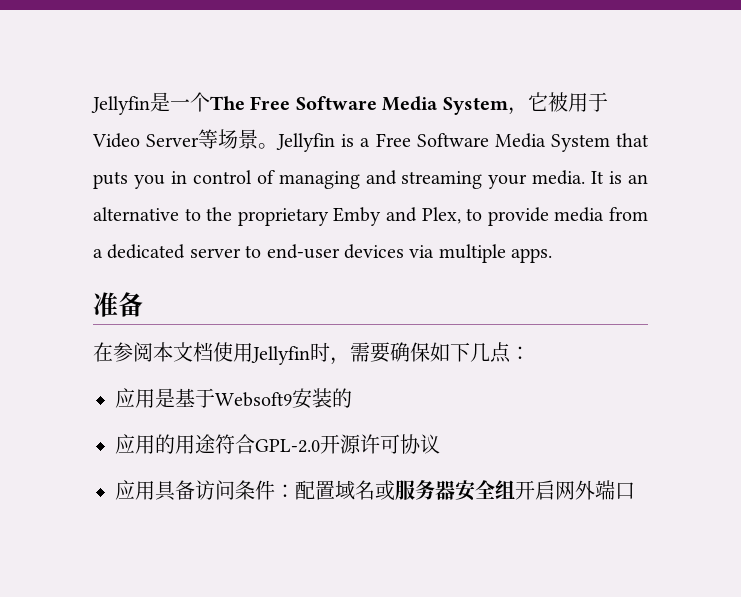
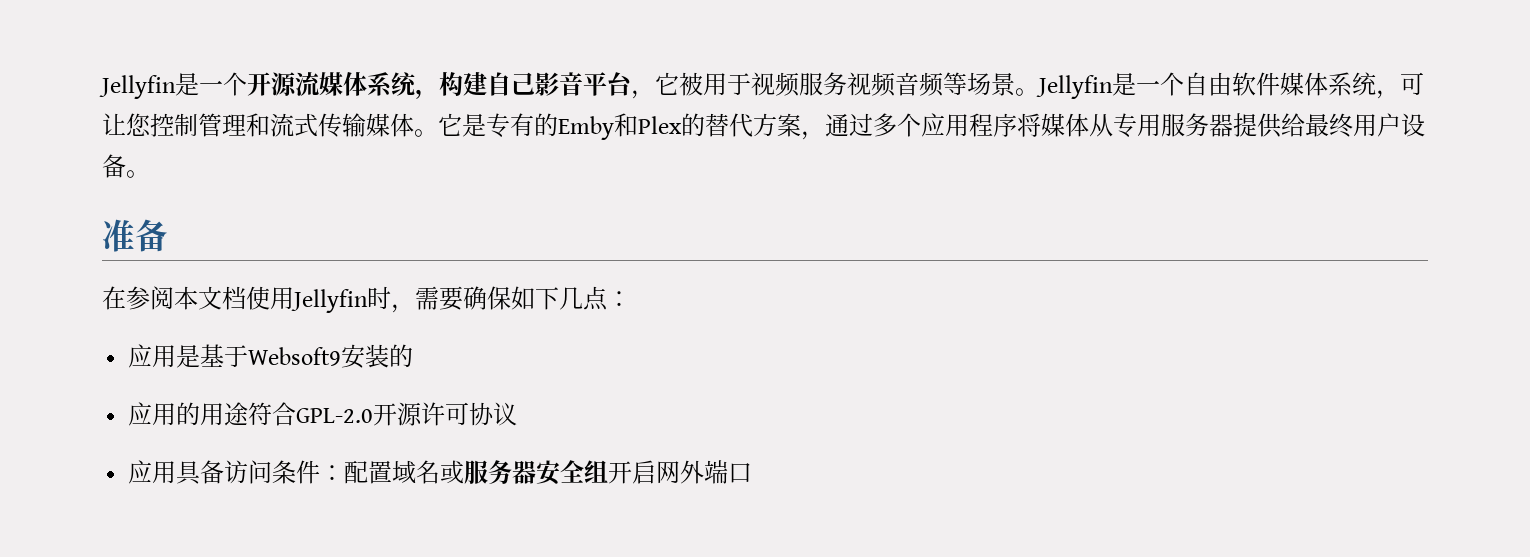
- Jellyfin是一个The Free Software Media System，它被用于Video Server等场景。Jellyfin is a Free Software Media System that puts you in control of managing and streaming your media. It is an alternative to the proprietary Emby and Plex, to provide media from a dedicated server to end-user devices via multiple apps.
+ Jellyfin是一个开源流媒体系统，构建自己影音平台，它被用于视频服务视频音频等场景。Jellyfin是一个自由软件媒体系统，可让您控制管理和流式传输媒体。它是专有的Emby和Plex的替代方案，通过多个应用程序将媒体从专用服务器提供给最终用户设备。

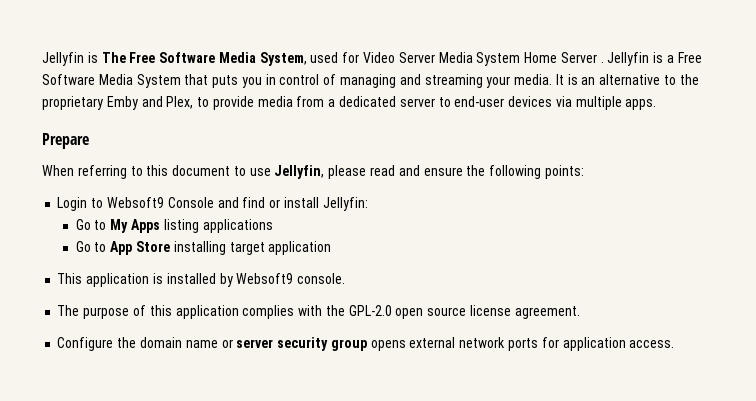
- Jellyfin是一个开源流媒体系统，构建自己影音平台，它被用于视频服务视频音频等场景。Jellyfin是一个自由软件媒体系统，可让您控制管理和流式传输媒体。它是专有的Emby和Plex的替代方案，通过多个应用程序将媒体从专用服务器提供给最终用户设备。
- 准备
- 在参阅本文档使用Jellyfin时，需要确保如下几点：
- 应用是基于Websoft9安装的
- 应用的用途符合GPL-2.0开源许可协议
- 应用具备访问条件：配置域名或服务器安全组开启网外端口
+ Jellyfin is The Free Software Media System, used for Video Server Media System Home Server . Jellyfin is a Free Software Media System that puts you in control of managing and streaming your media. It is an alternative to the proprietary Emby and Plex, to provide media from a dedicated server to end-user devices via multiple apps.
+ Prepare
+ When referring to this document to use Jellyfin, please read and ensure the following points:
+ Login to Websoft9 Console and find or install Jellyfin:
+ Go to My Apps listing applications
+ Go to App Store installing target application
+ This application is installed by Websoft9 console.
+ The purpose of this application complies with the GPL-2.0 open source license agreement.
+ Configure the domain name or server security group opens external network ports for application access.

